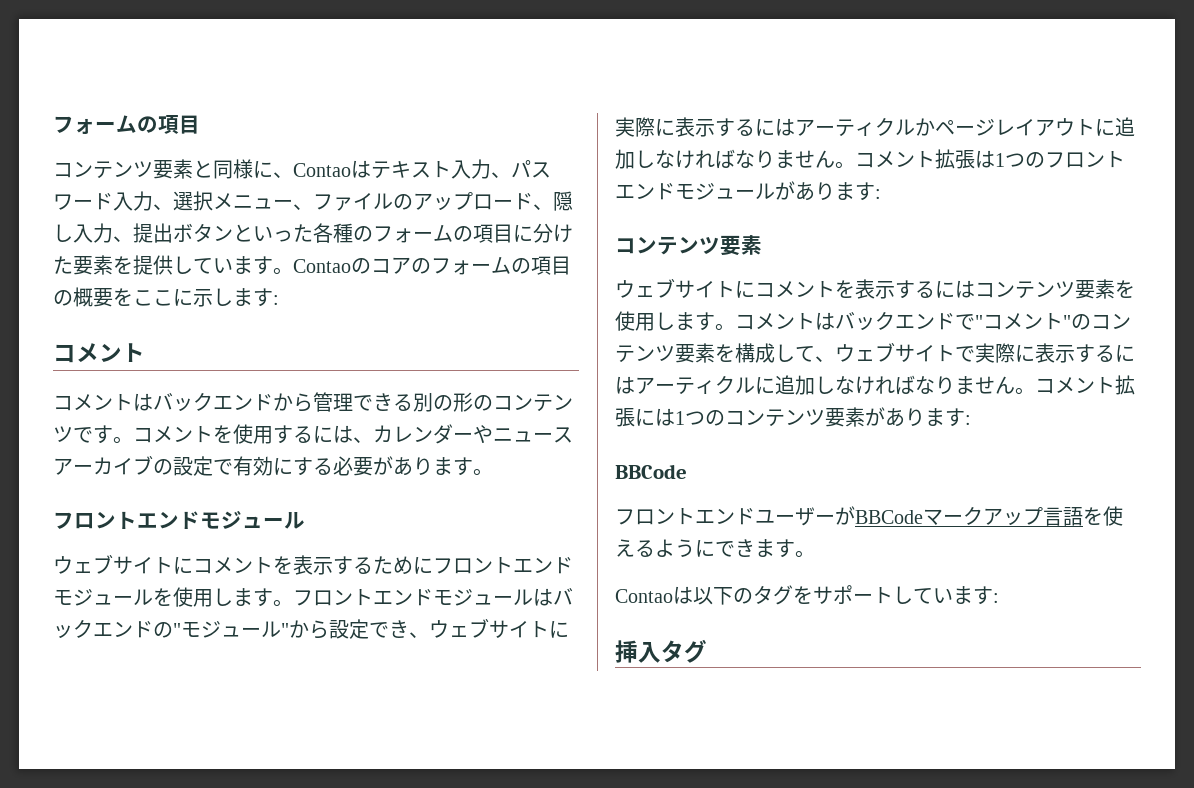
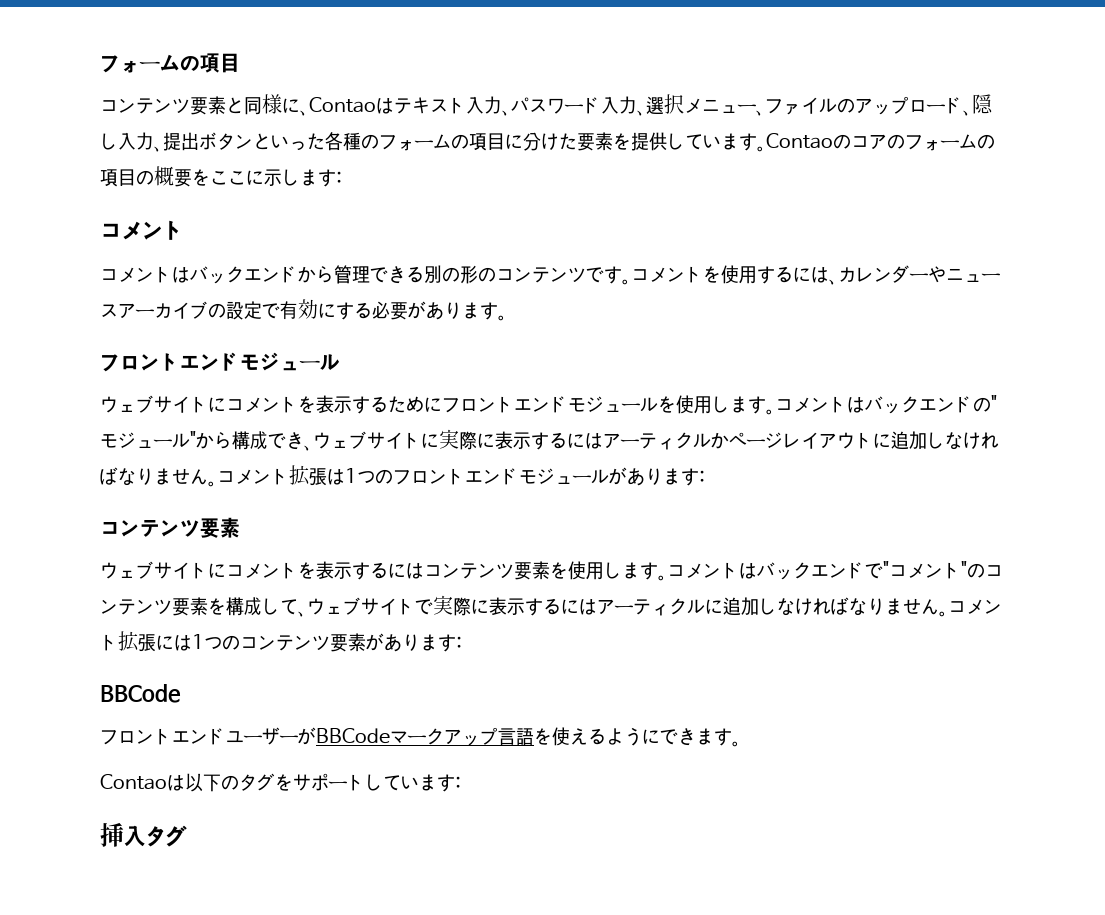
- フロントエンドモジュールはバックエンドの"モジュール"から設定でき、ウェブサイトに実際に表示するにはアーティクルかページレイアウトに追加しなければなりません。
+ コメントはバックエンドの"モジュール"から構成でき、ウェブサイトに実際に表示するにはアーティクルかページレイアウトに追加しなければなりません。

